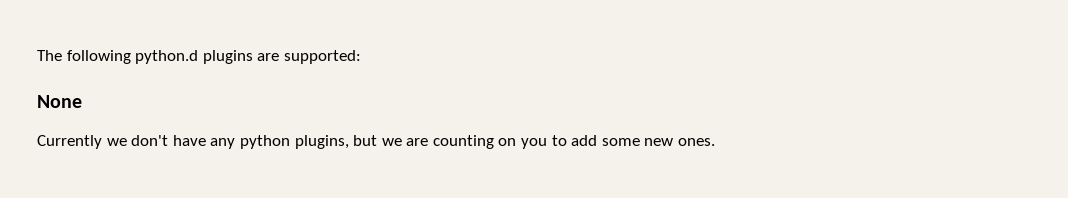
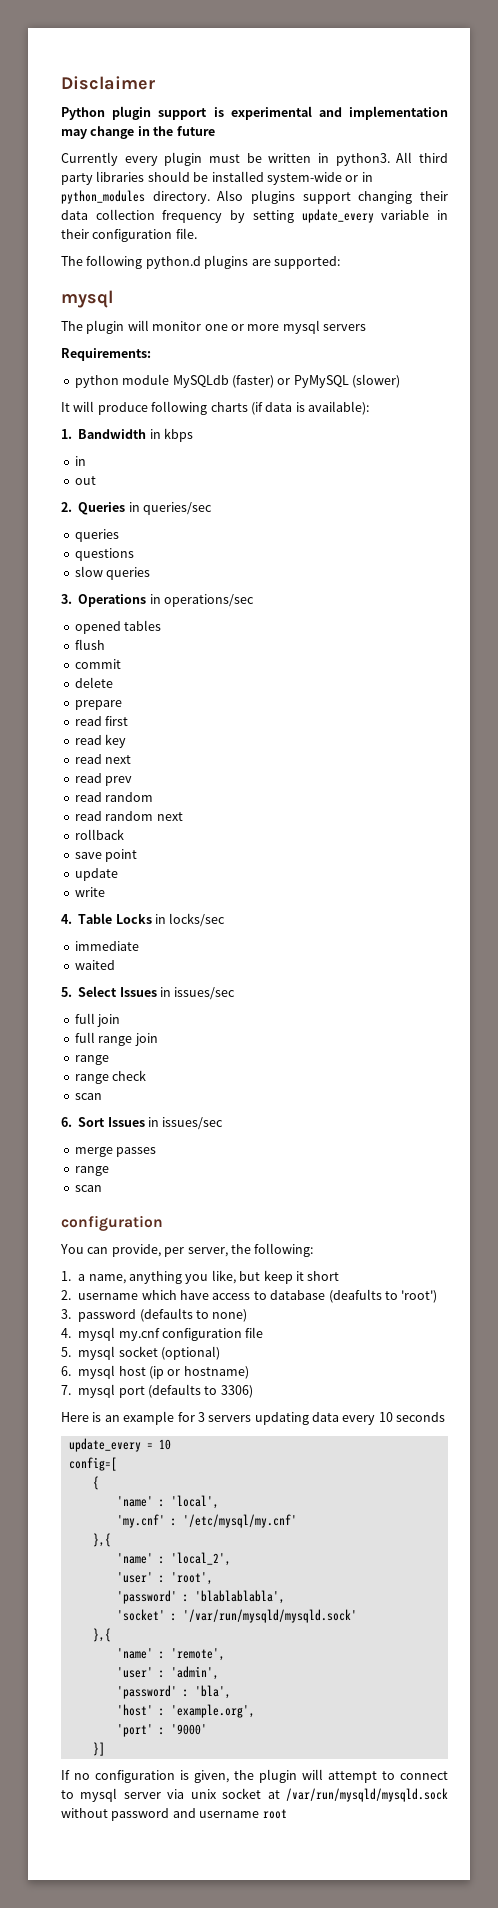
+ Disclaimer
+ Python plugin support is experimental and implementation may change in the future
+ Currently every plugin must be written in python3. All third party libraries should be installed system-wide or in python_modules directory. Also plugins support changing their data collection frequency by setting update_every variable in their configuration file.
  The following python.d plugins are supported:
- None
- Currently we don't have any python plugins, but we are counting on you to add some new ones.
+ mysql
+ The plugin will monitor one or more mysql servers
+ Requirements:
+ python module MySQLdb (faster) or PyMySQL (slower)
+ It will produce following charts (if data is available):
+ 1. Bandwidth in kbps
+ in
+ out
+ 2. Queries in queries/sec
+ queries
+ questions
+ slow queries
+ 3. Operations in operations/sec
+ opened tables
+ flush
+ commit
+ delete
+ prepare
+ read first
+ read key
+ read next
+ read prev
+ read random
+ read random next
+ rollback
+ save point
+ update
+ write
+ 4. Table Locks in locks/sec
+ immediate
+ waited
+ 5. Select Issues in issues/sec
+ full join
+ full range join
+ range
+ range check
+ scan
+ 6. Sort Issues in issues/sec
+ merge passes
+ range
+ scan
+ configuration
+ You can provide, per server, the following:
+ 1. a name, anything you like, but keep it short
+ 2. username which have access to database (deafults to 'root')
+ 3. password (defaults to none)
+ 4. mysql my.cnf configuration file
+ 5. mysql socket (optional)
+ 6. mysql host (ip or hostname)
+ 7. mysql port (defaults to 3306)
+ Here is an example for 3 servers updating data every 10 seconds
+ update_every = 10
+ config=[
+ {
+ 'name' : 'local',
+ 'my.cnf' : '/etc/mysql/my.cnf'
+ },{
+ 'name' : 'local_2',
+ 'user' : 'root',
+ 'password' : 'blablablabla',
+ 'socket' : '/var/run/mysqld/mysqld.sock'
+ },{
+ 'name' : 'remote',
+ 'user' : 'admin',
+ 'password' : 'bla',
+ 'host' : 'example.org',
+ 'port' : '9000'
+ }]
+ If no configuration is given, the plugin will attempt to connect to mysql server via unix socket at /var/run/mysqld/mysqld.sock without password and username root

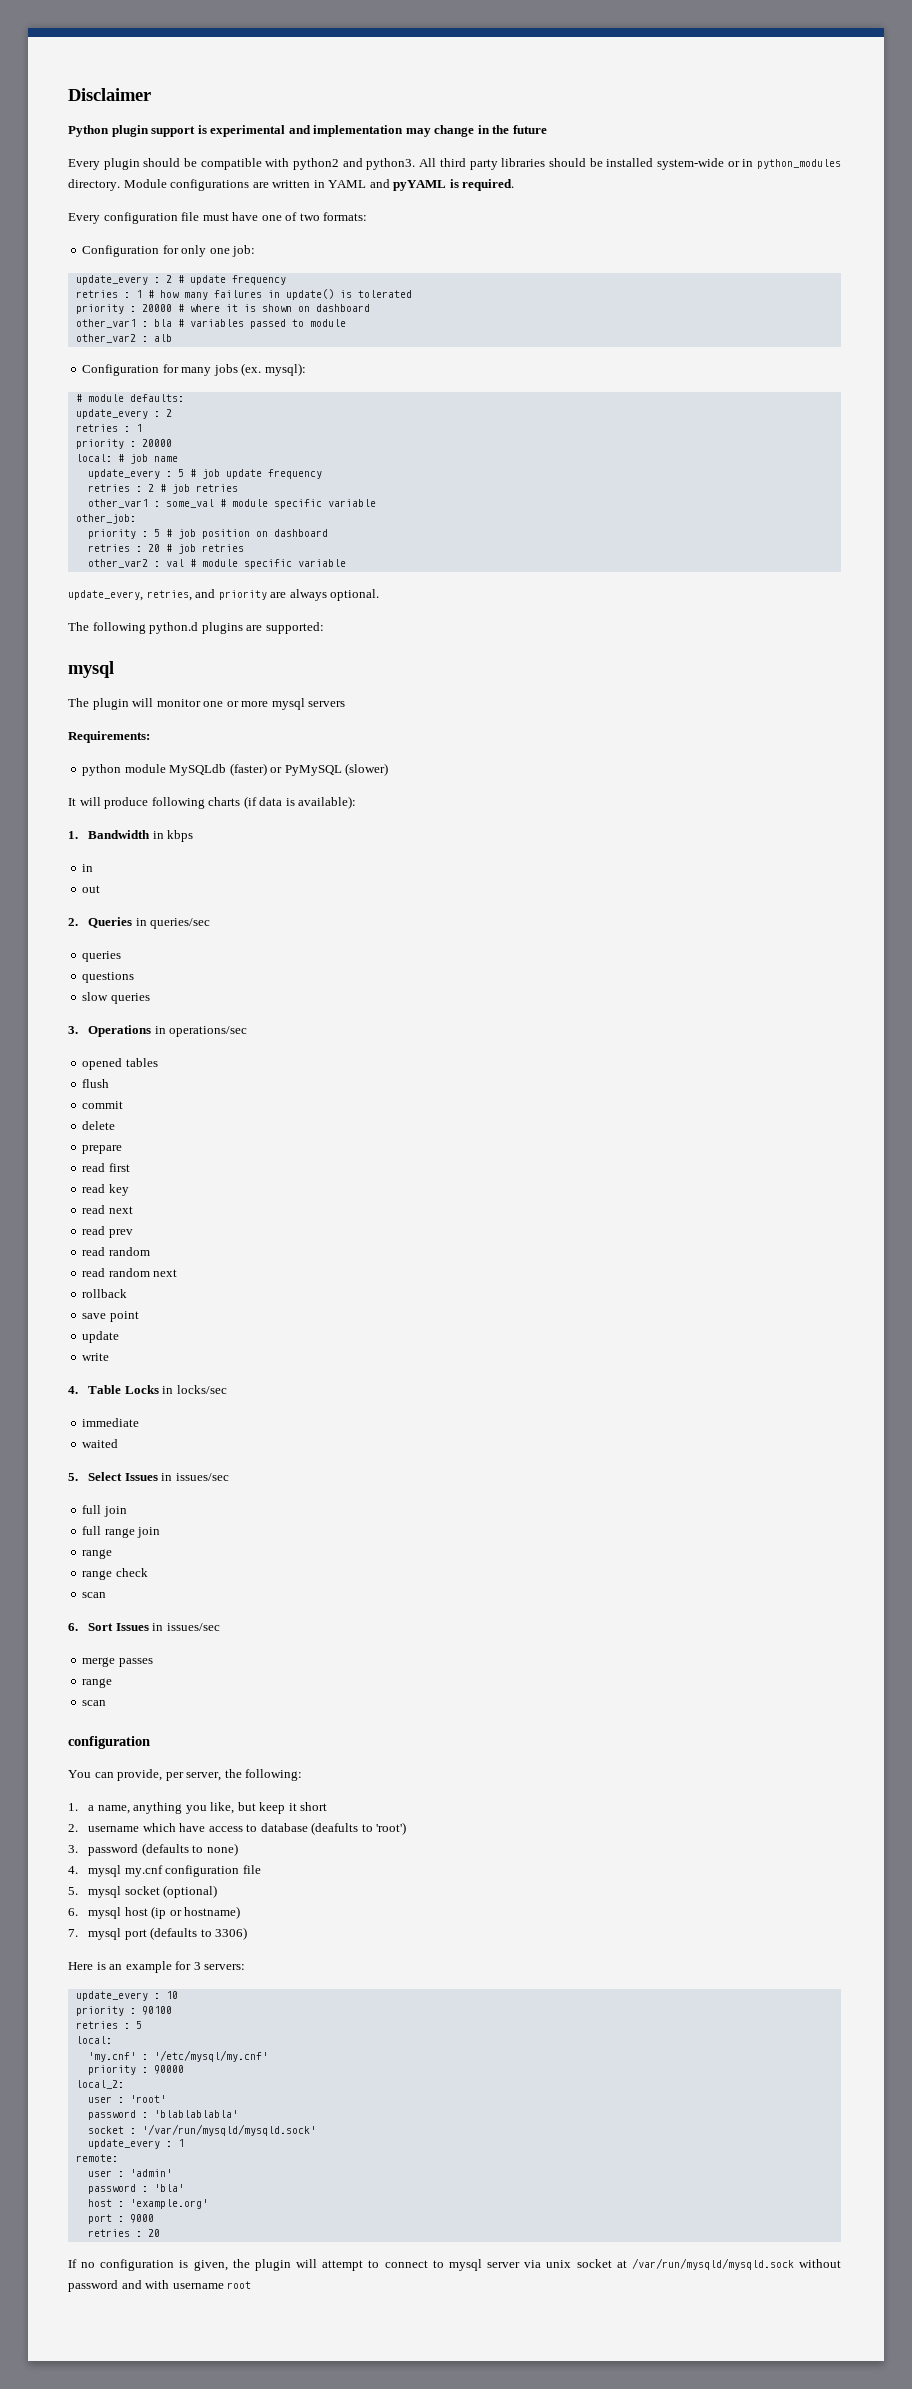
- Currently every plugin must be written in python3.
+ Every plugin should be compatible with python2 and python3.
- Also plugins support changing their data collection frequency by setting update_every variable in their configuration file.
+ Module configurations are written in YAML and pyYAML is required.
+ Every configuration file must have one of two formats:
+ Configuration for only one job:
+ update_every : 2 # update frequency
+ retries : 1 # how many failures in update() is tolerated
+ priority : 20000 # where it is shown on dashboard
+ other_var1 : bla # variables passed to module
+ other_var2 : alb
+ Configuration for many jobs (ex. mysql):
+ # module defaults:
+ update_every : 2
+ retries : 1
+ priority : 20000
+ local: # job name
+ update_every : 5 # job update frequency
+ retries : 2 # job retries
+ other_var1 : some_val # module specific variable
+ other_job:
+ priority : 5 # job position on dashboard
+ retries : 20 # job retries
+ other_var2 : val # module specific variable
+ update_every, retries, and priority are always optional.
- Here is an example for 3 servers updating data every 10 seconds
- update_every = 10
+ Here is an example for 3 servers:
+ update_every : 10
- config=[
- {
- 'name' : 'local',
+ priority : 90100
+ retries : 5
+ local:
  'my.cnf' : '/etc/mysql/my.cnf'
- },{
- 'name' : 'local_2',
- 'user' : 'root',
- 'password' : 'blablablabla',
- 'socket' : '/var/run/mysqld/mysqld.sock'
- },{
- 'name' : 'remote',
- 'user' : 'admin',
- 'password' : 'bla',
- 'host' : 'example.org',
- 'port' : '9000'
- }]
+ priority : 90000
+ local_2:
+ user : 'root'
+ password : 'blablablabla'
+ socket : '/var/run/mysqld/mysqld.sock'
+ update_every : 1
+ remote:
+ user : 'admin'
+ password : 'bla'
+ host : 'example.org'
+ port : 9000
+ retries : 20
- If no configuration is given, the plugin will attempt to connect to mysql server via unix socket at /var/run/mysqld/mysqld.sock without password and username root
+ If no configuration is given, the plugin will attempt to connect to mysql server via unix socket at /var/run/mysqld/mysqld.sock without password and with username root

